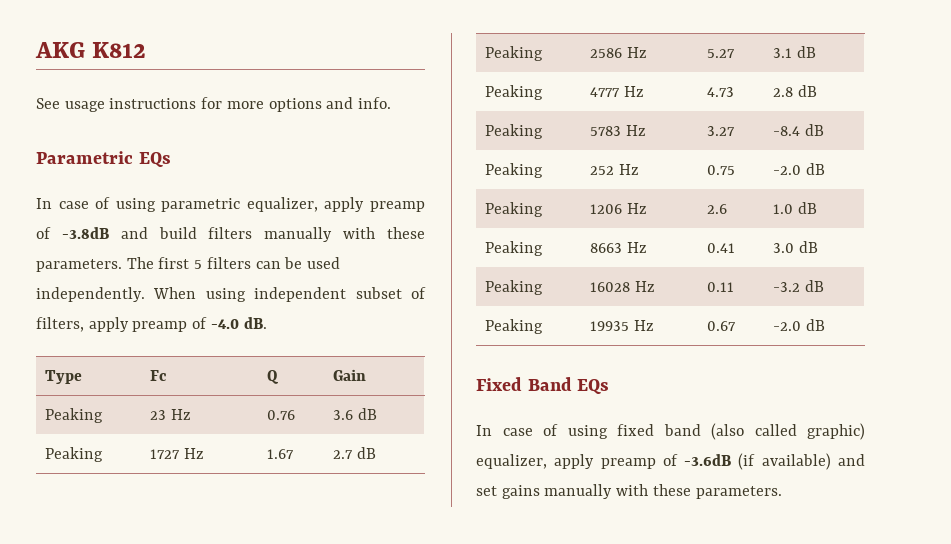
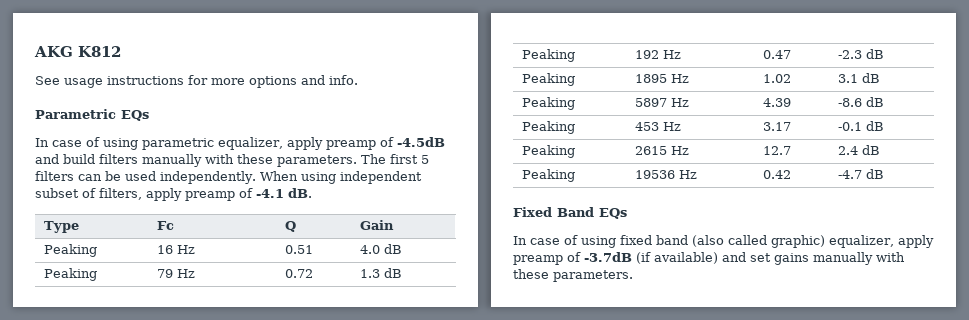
- In case of using parametric equalizer, apply preamp of -3.8dB and build filters manually with these parameters.
+ In case of using parametric equalizer, apply preamp of -4.5dB and build filters manually with these parameters.
- When using independent subset of filters, apply preamp of -4.0 dB.
+ When using independent subset of filters, apply preamp of -4.1 dB.
- Peaking | 23 Hz | 0.76 | 3.6 dB
- Peaking | 1727 Hz | 1.67 | 2.7 dB
- Peaking | 2586 Hz | 5.27 | 3.1 dB
+ Peaking | 16 Hz | 0.51 | 4.0 dB
+ Peaking | 79 Hz | 0.72 | 1.3 dB
+ Peaking | 192 Hz | 0.47 | -2.3 dB
+ Peaking | 1895 Hz | 1.02 | 3.1 dB
- Peaking | 4777 Hz | 4.73 | 2.8 dB
- Peaking | 5783 Hz | 3.27 | -8.4 dB
- Peaking | 252 Hz | 0.75 | -2.0 dB
- Peaking | 1206 Hz | 2.6 | 1.0 dB
- Peaking | 8663 Hz | 0.41 | 3.0 dB
- Peaking | 16028 Hz | 0.11 | -3.2 dB
- Peaking | 19935 Hz | 0.67 | -2.0 dB
+ Peaking | 5897 Hz | 4.39 | -8.6 dB
+ Peaking | 453 Hz | 3.17 | -0.1 dB
+ Peaking | 2615 Hz | 12.7 | 2.4 dB
+ Peaking | 19536 Hz | 0.42 | -4.7 dB
- In case of using fixed band (also called graphic) equalizer, apply preamp of -3.6dB (if available) and set gains manually with these parameters.
+ In case of using fixed band (also called graphic) equalizer, apply preamp of -3.7dB (if available) and set gains manually with these parameters.

